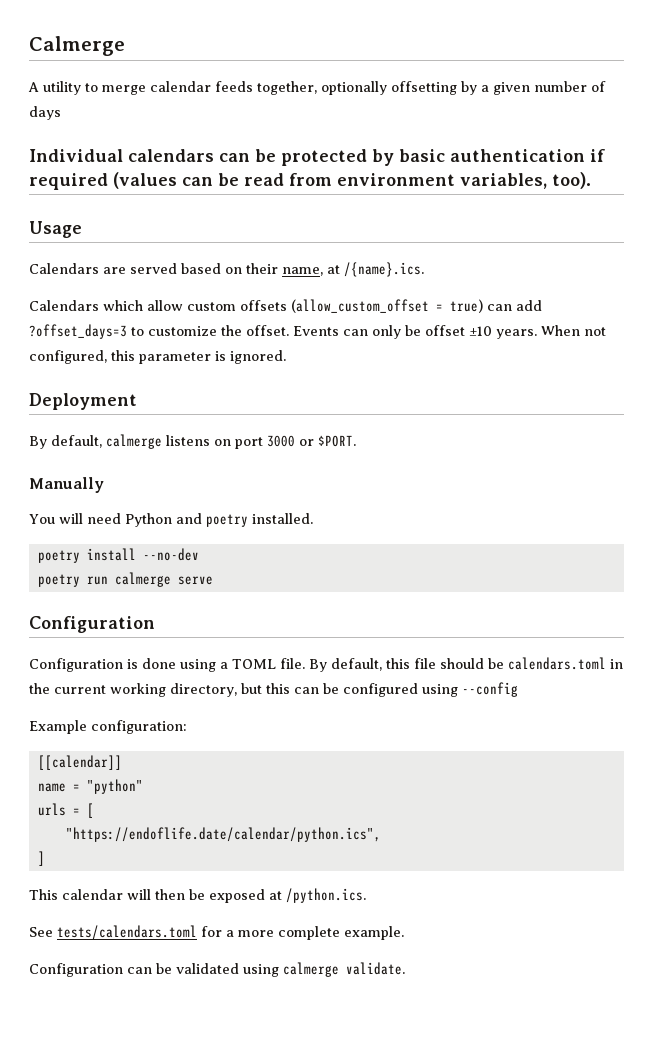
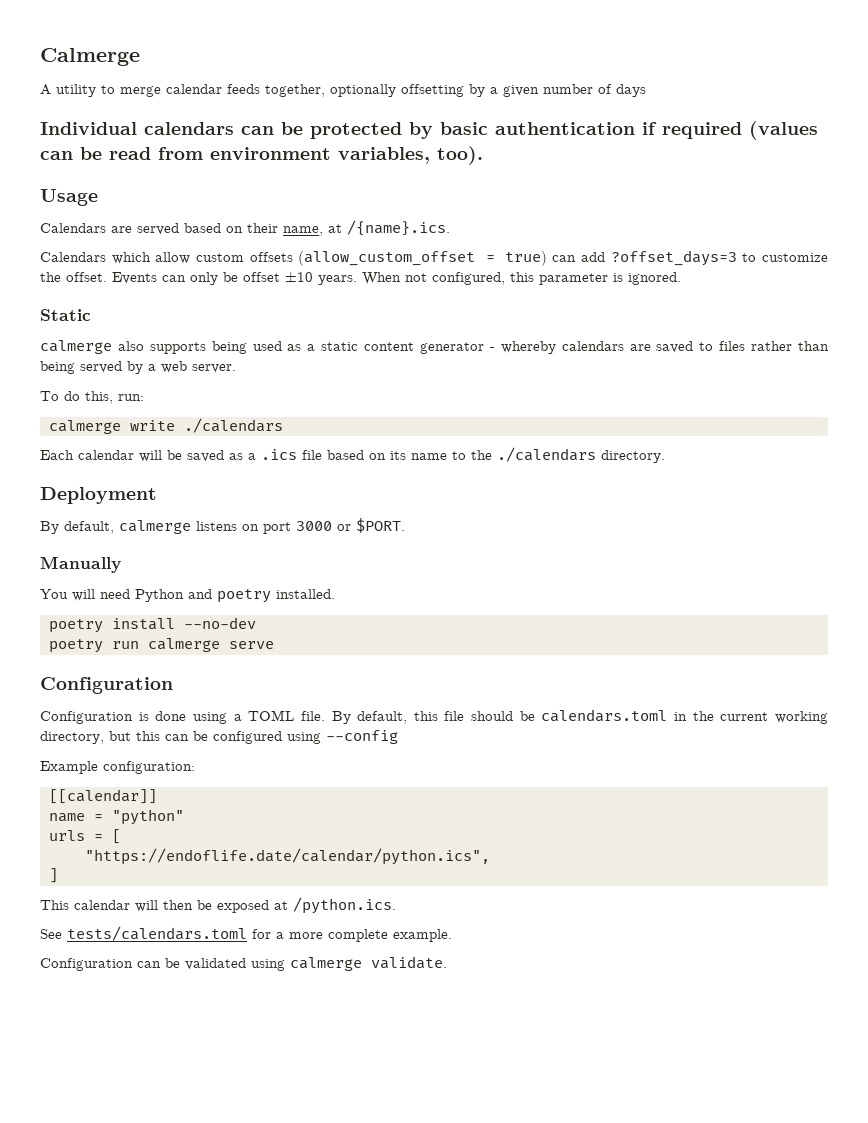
+ Static
+ calmerge also supports being used as a static content generator - whereby calendars are saved to files rather than being served by a web server.
+ To do this, run:
+ calmerge write ./calendars
+ Each calendar will be saved as a .ics file based on its name to the ./calendars directory.

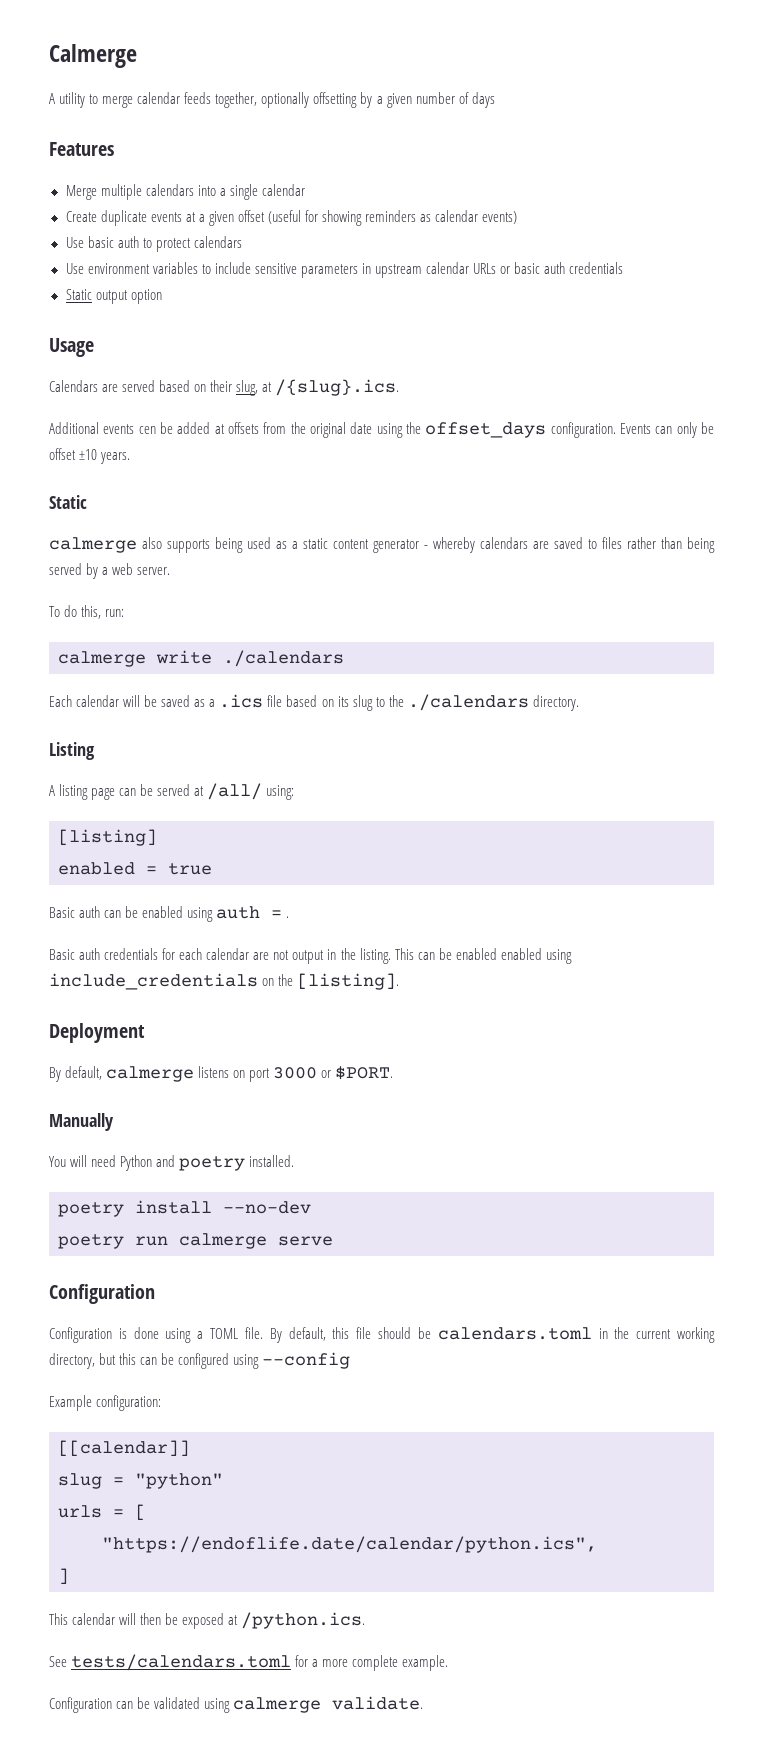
- Individual calendars can be protected by basic authentication if required (values can be read from environment variables, too).
+ Features
+ Merge multiple calendars into a single calendar
+ Create duplicate events at a given offset (useful for showing reminders as calendar events)
+ Use basic auth to protect calendars
+ Use environment variables to include sensitive parameters in upstream calendar URLs or basic auth credentials
+ Static output option
- Calendars are served based on their name, at /{name}.ics.
- Calendars which allow custom offsets (allow_custom_offset = true) can add ?offset_days=3 to customize the offset.
+ Calendars are served based on their slug, at /{slug}.ics.
+ Additional events cen be added at offsets from the original date using the offset_days configuration.
- When not configured, this parameter is ignored.
- Each calendar will be saved as a .ics file based on its name to the ./calendars directory.
+ Each calendar will be saved as a .ics file based on its slug to the ./calendars directory.
+ Listing
+ A listing page can be served at /all/ using:
+ [listing]
+ enabled = true
+ Basic auth can be enabled using auth = .
+ Basic auth credentials for each calendar are not output in the listing. This can be enabled enabled using include_credentials on the [listing].
- name = "python"
+ slug = "python"

